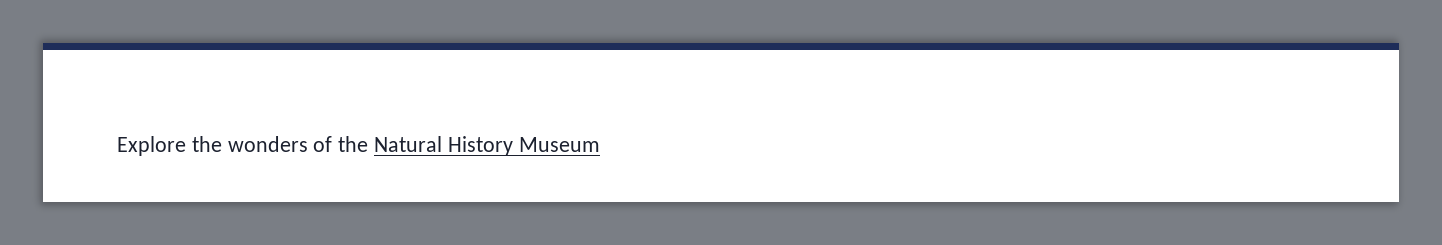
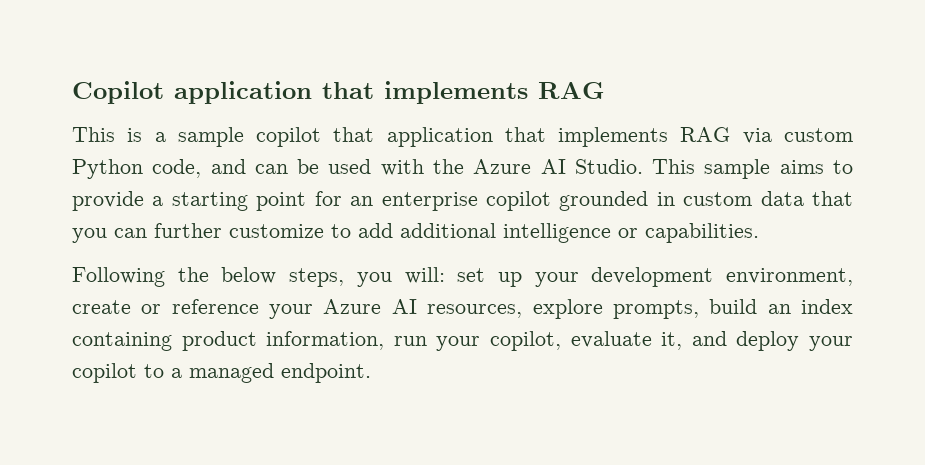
- Explore the wonders of the Natural History Museum
+ Copilot application that implements RAG
+ This is a sample copilot that application that implements RAG via custom Python code, and can be used with the Azure AI Studio. This sample aims to provide a starting point for an enterprise copilot grounded in custom data that you can further customize to add additional intelligence or capabilities.
+ Following the below steps, you will: set up your development environment, create or reference your Azure AI resources, explore prompts, build an index containing product information, run your copilot, evaluate it, and deploy your copilot to a managed endpoint.

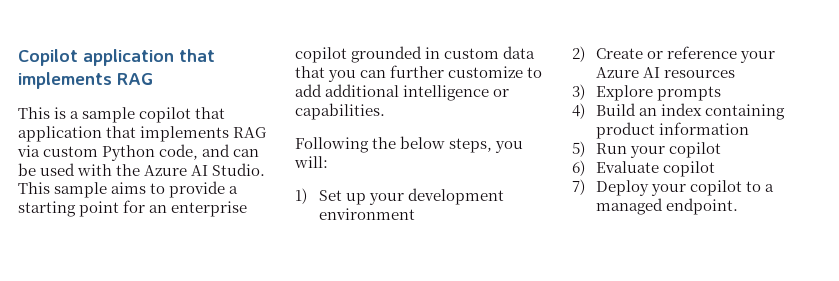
- Following the below steps, you will: set up your development environment, create or reference your Azure AI resources, explore prompts, build an index containing product information, run your copilot, evaluate it, and deploy your copilot to a managed endpoint.
+ Following the below steps, you will:
+ 1) Set up your development environment
+ 2) Create or reference your Azure AI resources
+ 3) Explore prompts
+ 4) Build an index containing product information
+ 5) Run your copilot
+ 6) Evaluate copilot
+ 7) Deploy your copilot to a managed endpoint.

